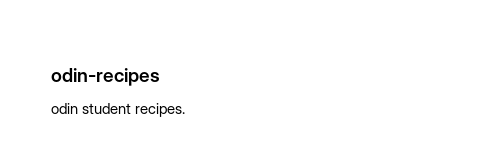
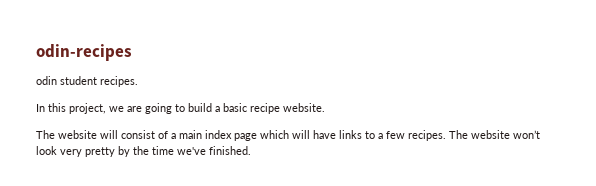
+ In this project, we are going to build a basic recipe website.
+ The website will consist of a main index page which will have links to a few recipes. The website won’t look very pretty by the time we've finished.

